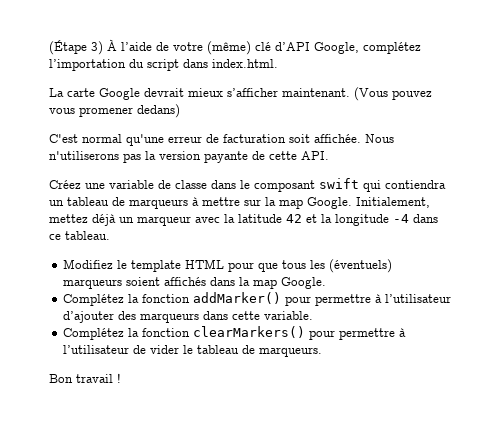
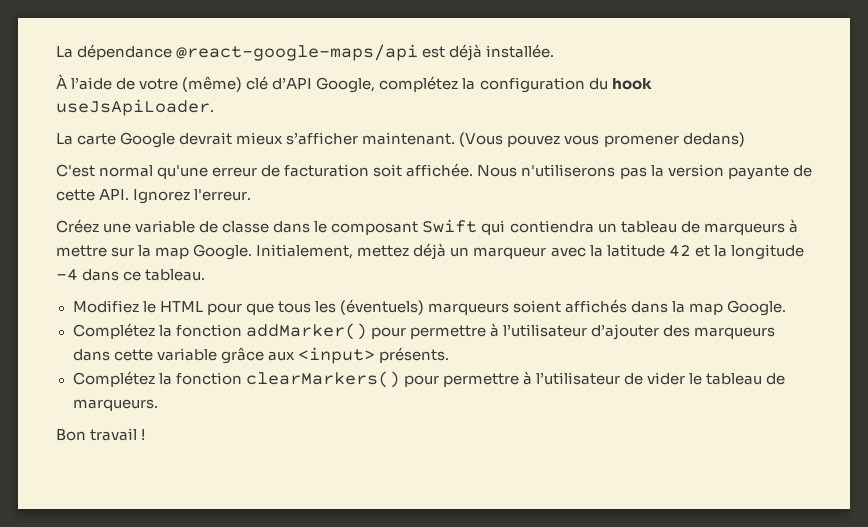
- (Étape 3) À l’aide de votre (même) clé d’API Google, complétez l’importation du script dans index.html.
+ La dépendance @react-google-maps/api est déjà installée.
+ À l’aide de votre (même) clé d’API Google, complétez la configuration du hook useJsApiLoader.
- Nous n'utiliserons pas la version payante de cette API.
+ Nous n'utiliserons pas la version payante de cette API. Ignorez l'erreur.
- Créez une variable de classe dans le composant swift qui contiendra un tableau de marqueurs à mettre sur la map Google.
+ Créez une variable de classe dans le composant Swift qui contiendra un tableau de marqueurs à mettre sur la map Google.
- Modifiez le template HTML pour que tous les (éventuels) marqueurs soient affichés dans la map Google.
+ Modifiez le HTML pour que tous les (éventuels) marqueurs soient affichés dans la map Google.
- Complétez la fonction addMarker() pour permettre à l’utilisateur d’ajouter des marqueurs dans cette variable.
+ Complétez la fonction addMarker() pour permettre à l’utilisateur d’ajouter des marqueurs dans cette variable grâce aux <input> présents.

